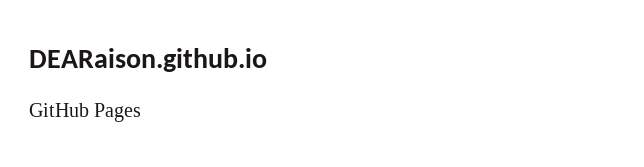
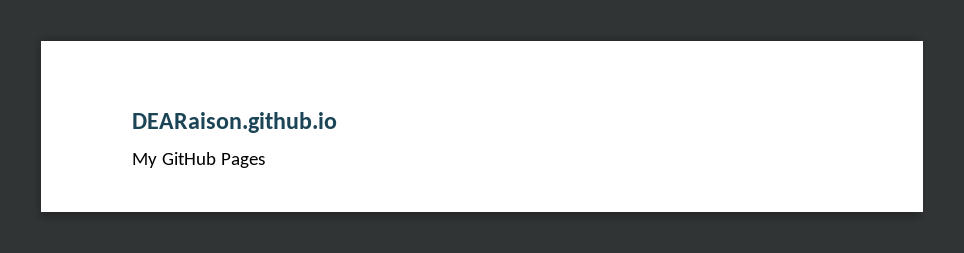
- GitHub Pages
+ My GitHub Pages

